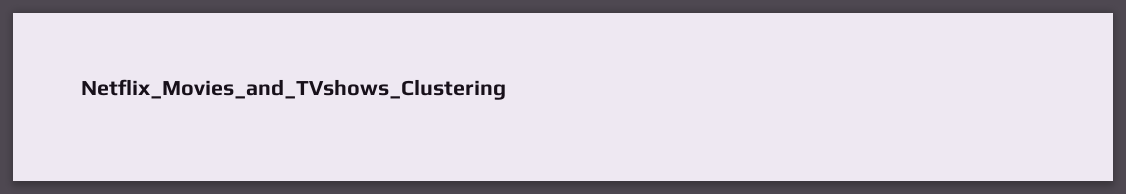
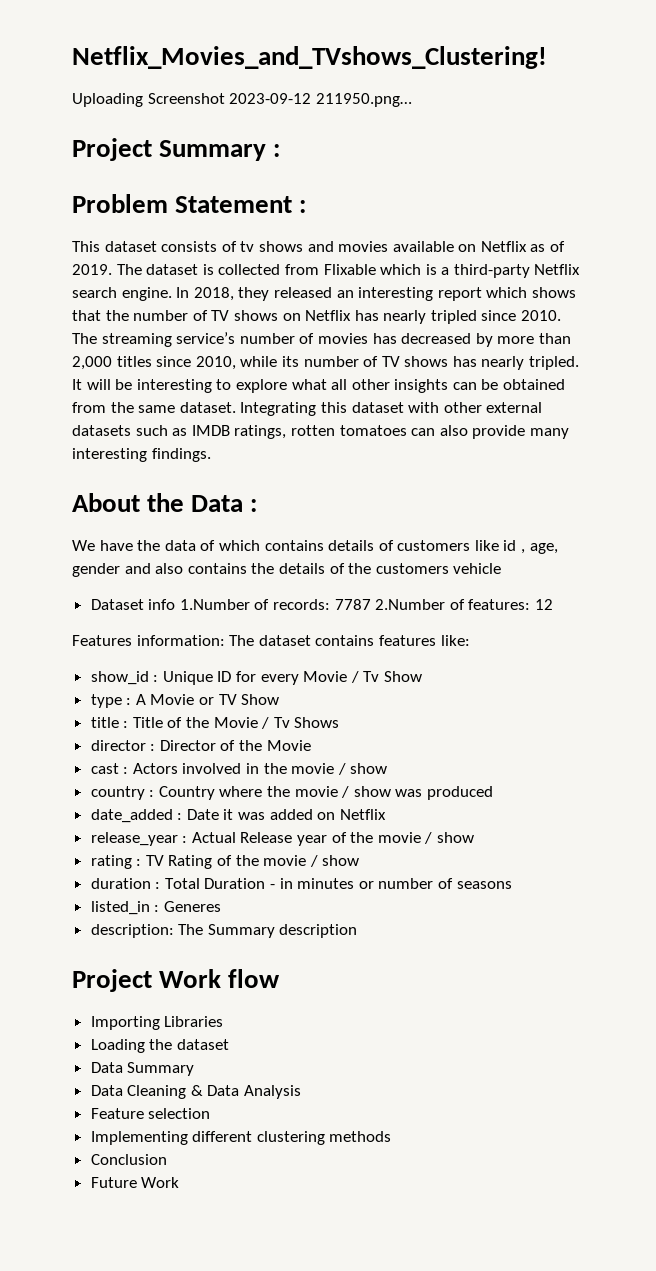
- Netflix_Movies_and_TVshows_Clustering
+ Netflix_Movies_and_TVshows_Clustering!
+ Uploading Screenshot 2023-09-12 211950.png…
+ Project Summary :
+ Problem Statement :
+ This dataset consists of tv shows and movies available on Netflix as of 2019. The dataset is collected from Flixable which is a third-party Netflix search engine. In 2018, they released an interesting report which shows that the number of TV shows on Netflix has nearly tripled since 2010. The streaming service’s number of movies has decreased by more than 2,000 titles since 2010, while its number of TV shows has nearly tripled. It will be interesting to explore what all other insights can be obtained from the same dataset. Integrating this dataset with other external datasets such as IMDB ratings, rotten tomatoes can also provide many interesting findings.
+ About the Data :
+ We have the data of which contains details of customers like id , age, gender and also contains the details of the customers vehicle
+ Dataset info 1.Number of records: 7787 2.Number of features: 12
+ Features information: The dataset contains features like:
+ show_id : Unique ID for every Movie / Tv Show
+ type : A Movie or TV Show
+ title : Title of the Movie / Tv Shows
+ director : Director of the Movie
+ cast : Actors involved in the movie / show
+ country : Country where the movie / show was produced
+ date_added : Date it was added on Netflix
+ release_year : Actual Release year of the movie / show
+ rating : TV Rating of the movie / show
+ duration : Total Duration - in minutes or number of seasons
+ listed_in : Generes
+ description: The Summary description
+ Project Work flow
+ Importing Libraries
+ Loading the dataset
+ Data Summary
+ Data Cleaning & Data Analysis
+ Feature selection
+ Implementing different clustering methods
+ Conclusion
+ Future Work

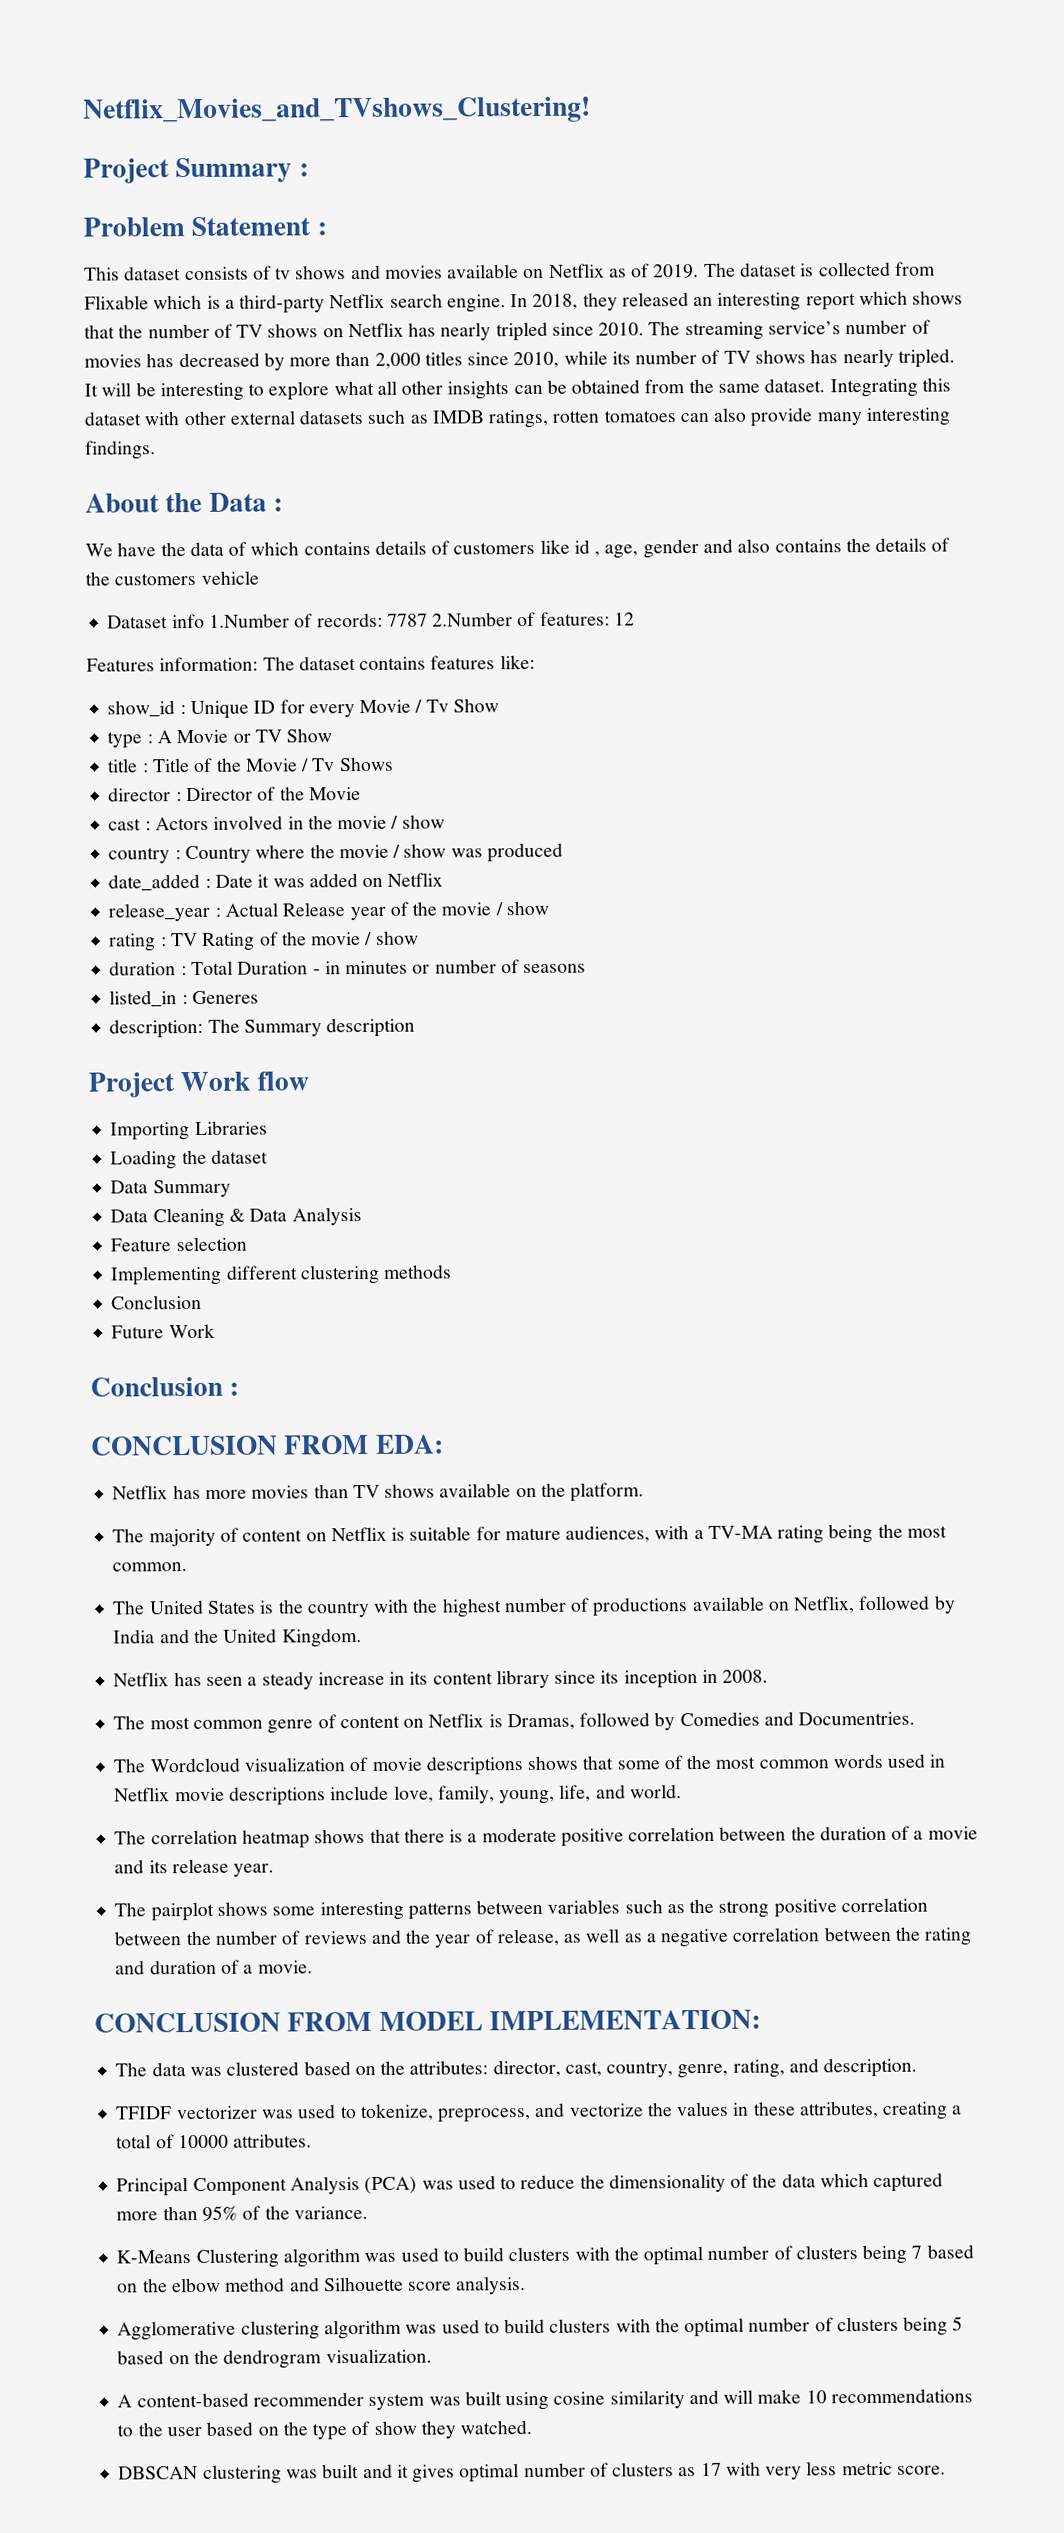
- Uploading Screenshot 2023-09-12 211950.png…
+ Conclusion :
+ CONCLUSION FROM EDA:
+ Netflix has more movies than TV shows available on the platform.
+ The majority of content on Netflix is suitable for mature audiences, with a TV-MA rating being the most common.
+ The United States is the country with the highest number of productions available on Netflix, followed by India and the United Kingdom.
+ Netflix has seen a steady increase in its content library since its inception in 2008.
+ The most common genre of content on Netflix is Dramas, followed by Comedies and Documentries.
+ The Wordcloud visualization of movie descriptions shows that some of the most common words used in Netflix movie descriptions include love, family, young, life, and world.
+ The correlation heatmap shows that there is a moderate positive correlation between the duration of a movie and its release year.
+ The pairplot shows some interesting patterns between variables such as the strong positive correlation between the number of reviews and the year of release, as well as a negative correlation between the rating and duration of a movie.
+ CONCLUSION FROM MODEL IMPLEMENTATION:
+ The data was clustered based on the attributes: director, cast, country, genre, rating, and description.
+ TFIDF vectorizer was used to tokenize, preprocess, and vectorize the values in these attributes, creating a total of 10000 attributes.
+ Principal Component Analysis (PCA) was used to reduce the dimensionality of the data which captured more than 95% of the variance.
+ K-Means Clustering algorithm was used to build clusters with the optimal number of clusters being 7 based on the elbow method and Silhouette score analysis.
+ Agglomerative clustering algorithm was used to build clusters with the optimal number of clusters being 5 based on the dendrogram visualization.
+ A content-based recommender system was built using cosine similarity and will make 10 recommendations to the user based on the type of show they watched.
+ DBSCAN clustering was built and it gives optimal number of clusters as 17 with very less metric score.

